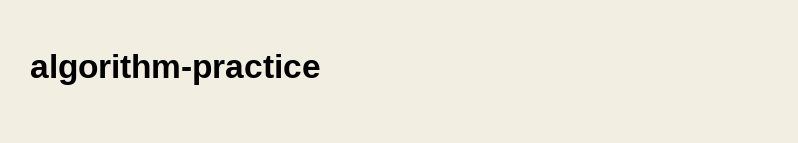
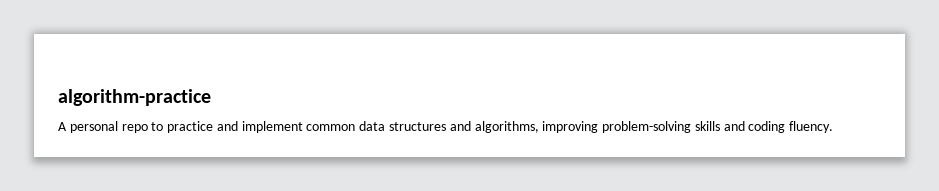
+ A personal repo to practice and implement common data structures and algorithms, improving problem-solving skills and coding fluency.

